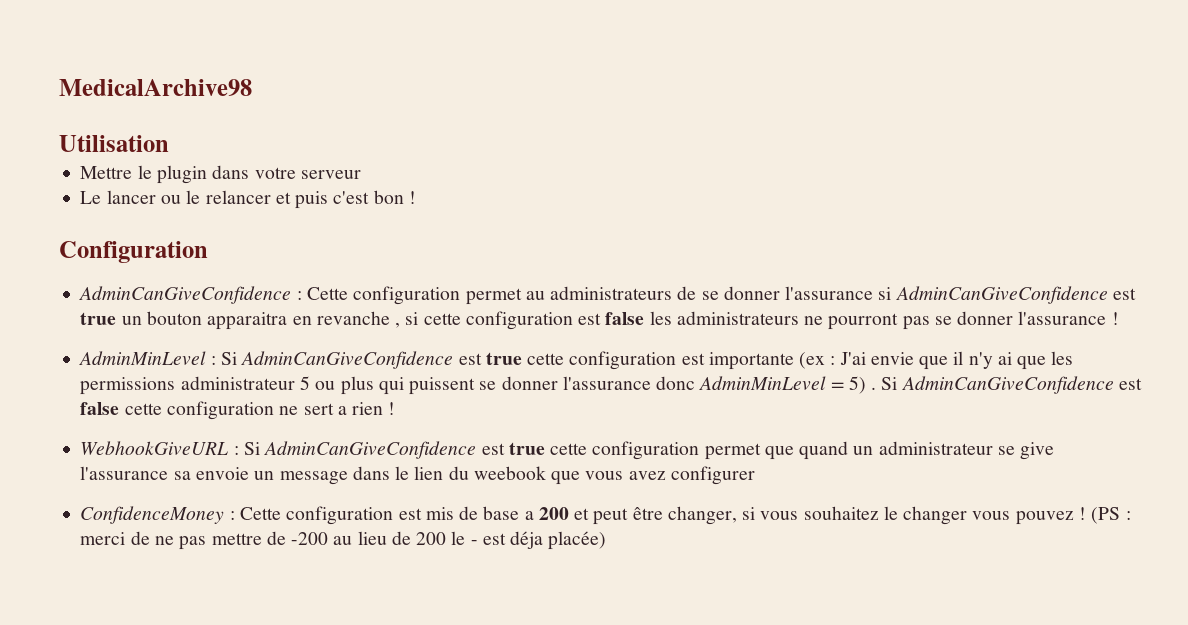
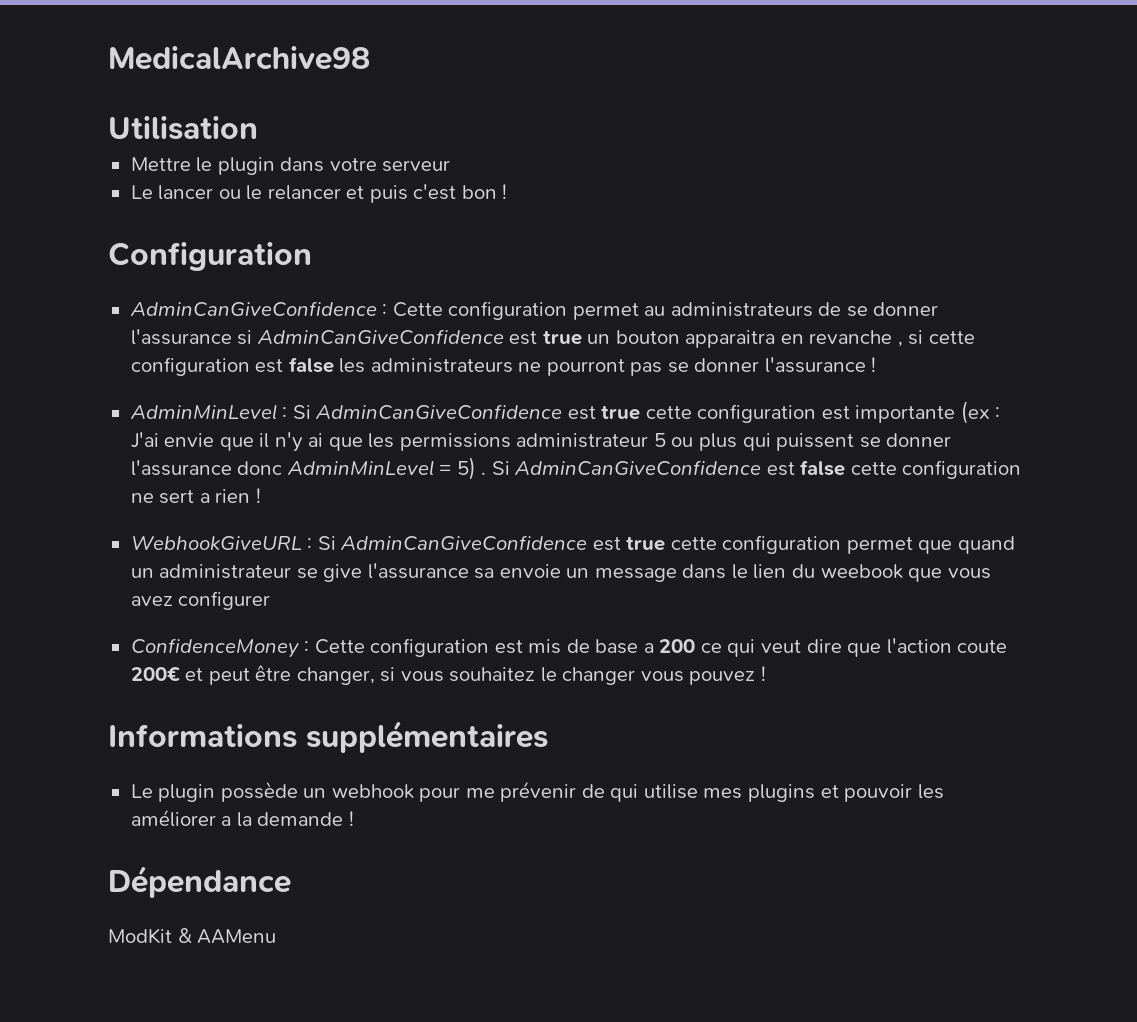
- ConfidenceMoney : Cette configuration est mis de base a 200 et peut être changer, si vous souhaitez le changer vous pouvez ! (PS : merci de ne pas mettre de -200 au lieu de 200 le - est déja placée)
+ ConfidenceMoney : Cette configuration est mis de base a 200 ce qui veut dire que l'action coute 200€ et peut être changer, si vous souhaitez le changer vous pouvez !
+ Informations supplémentaires
+ Le plugin possède un webhook pour me prévenir de qui utilise mes plugins et pouvoir les améliorer a la demande !
+ Dépendance
+ ModKit & AAMenu

